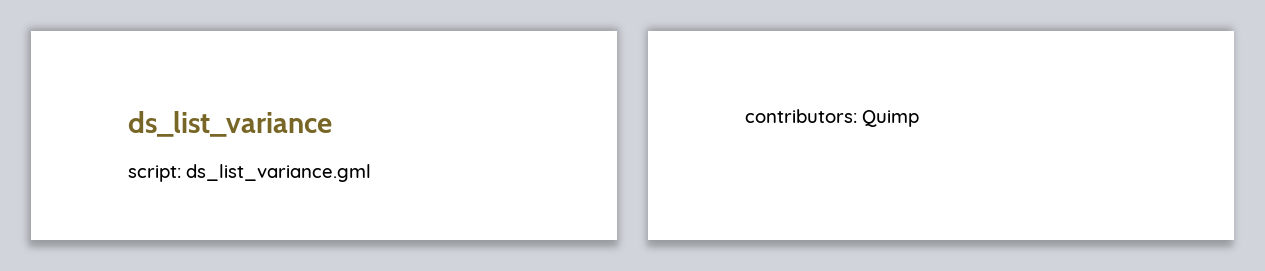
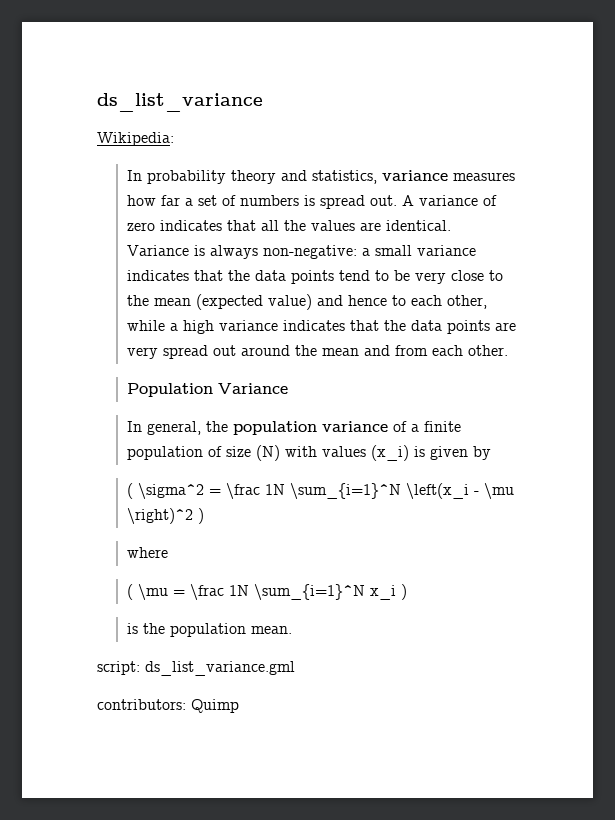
+ Wikipedia:
+ In probability theory and statistics, variance measures how far a set of numbers is spread out. A variance of zero indicates that all the values are identical. Variance is always non-negative: a small variance indicates that the data points tend to be very close to the mean (expected value) and hence to each other, while a high variance indicates that the data points are very spread out around the mean and from each other.
+ Population Variance
+ In general, the population variance of a finite population of size (N) with values (x_i) is given by
+ ( \sigma^2 = \frac 1N \sum_{i=1}^N \left(x_i - \mu \right)^2 )
+ where
+ ( \mu = \frac 1N \sum_{i=1}^N x_i )
+ is the population mean.

